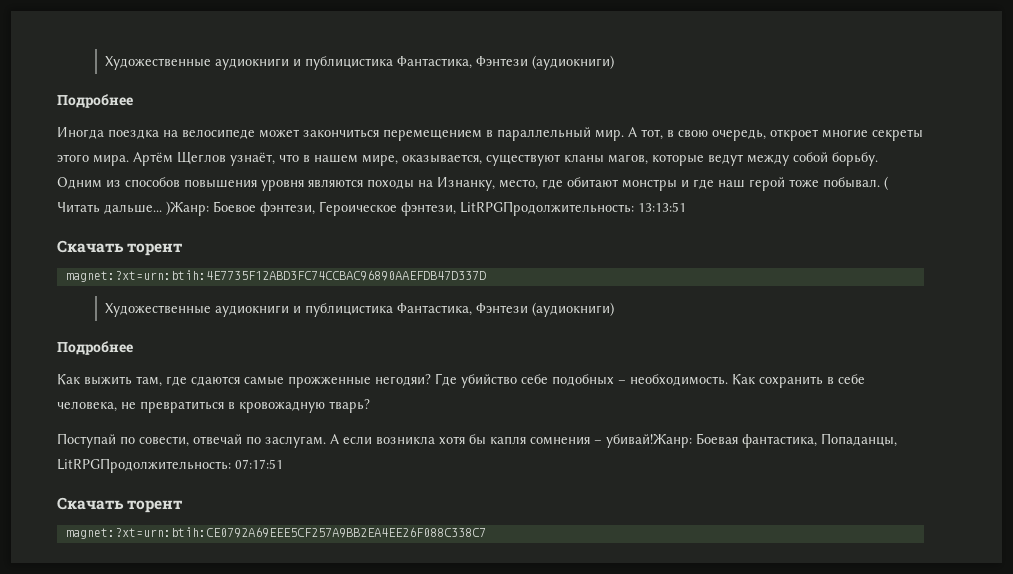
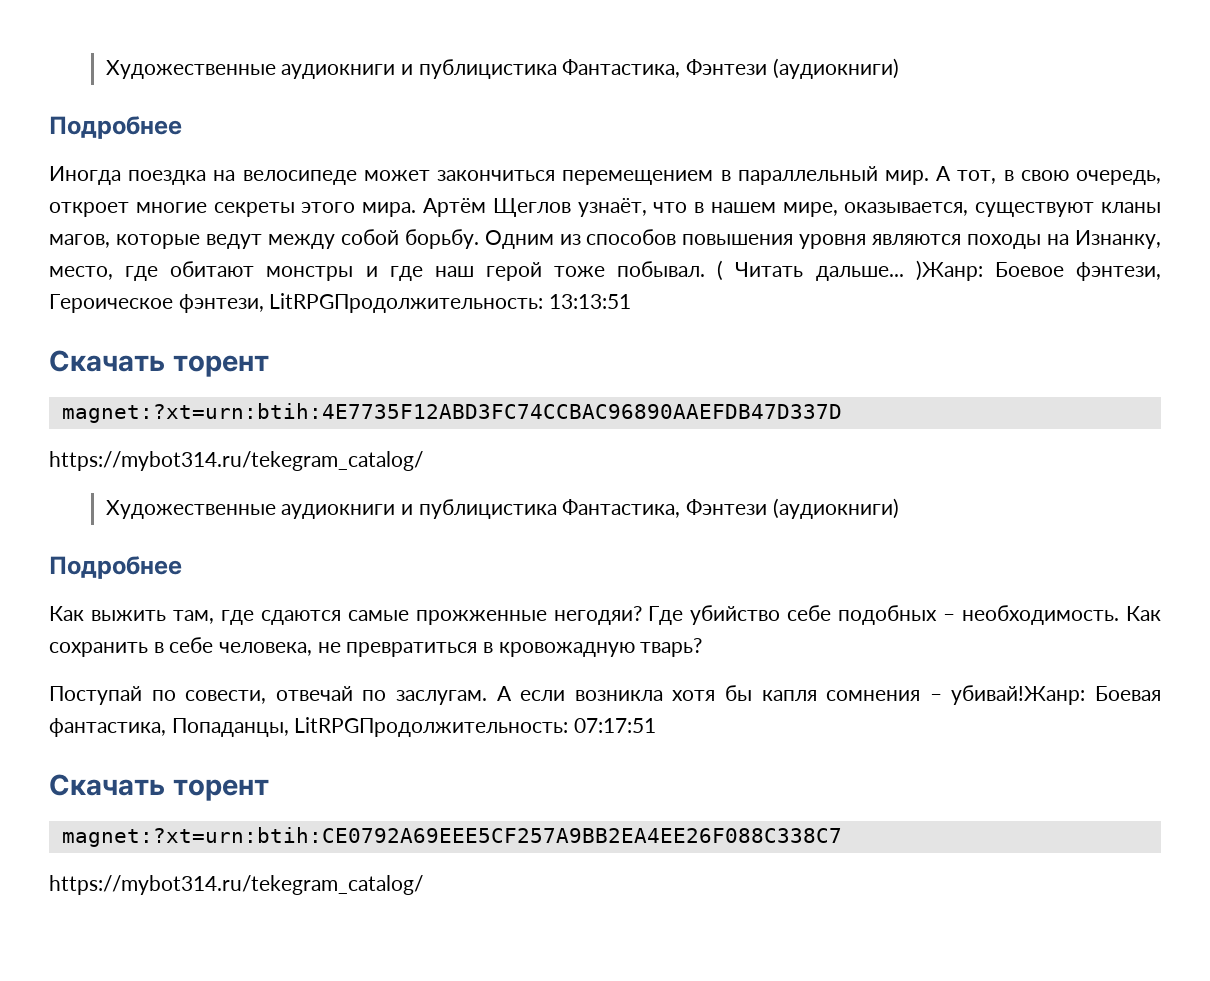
  magnet:?xt=urn:btih:4E7735F12ABD3FC74CCBAC96890AAEFDB47D337D
+ https://mybot314.ru/tekegram_catalog/
  magnet:?xt=urn:btih:CE0792A69EEE5CF257A9BB2EA4EE26F088C338C7
+ https://mybot314.ru/tekegram_catalog/

